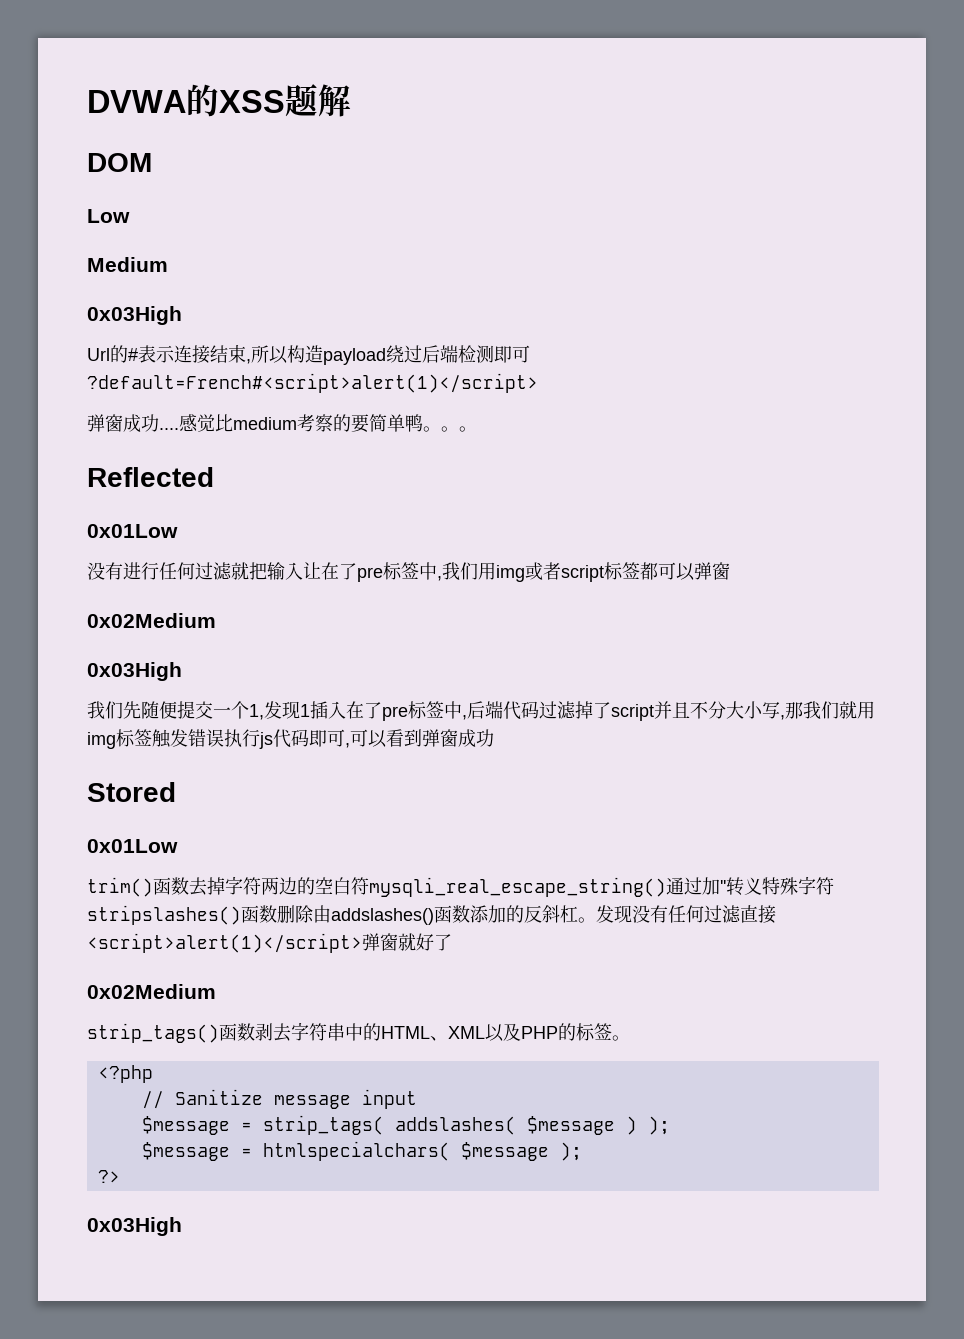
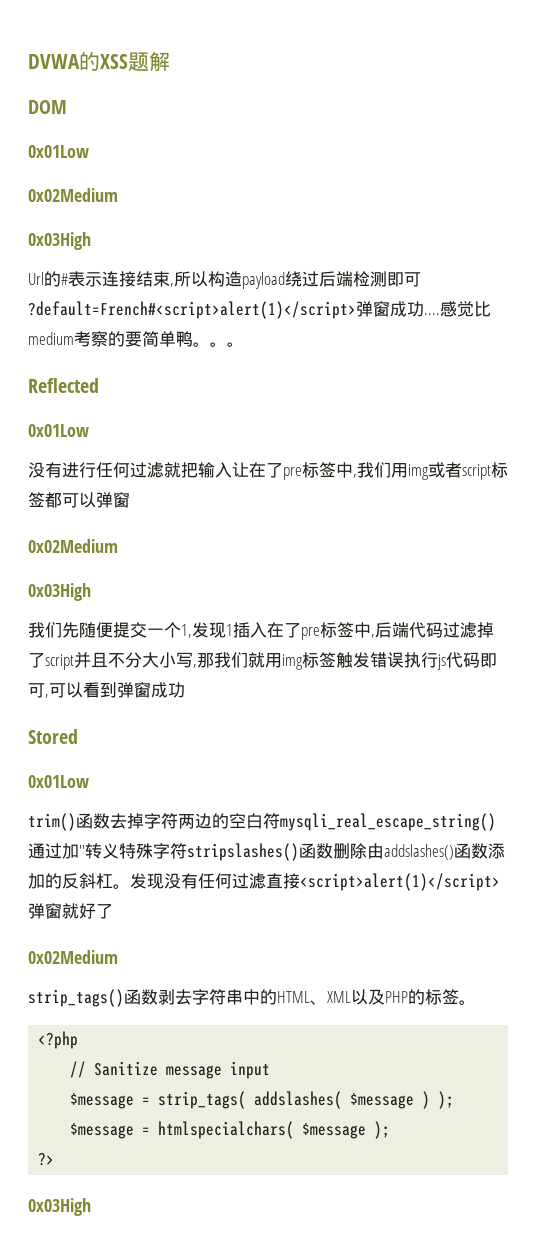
  DOM
- Low
- Medium
+ 0x01Low
+ 0x02Medium
- Url的#表示连接结束,所以构造payload绕过后端检测即可?default=French#<script>alert(1)</script>
- 弹窗成功....
+ Url的#表示连接结束,所以构造payload绕过后端检测即可?default=French#<script>alert(1)</script>弹窗成功....

